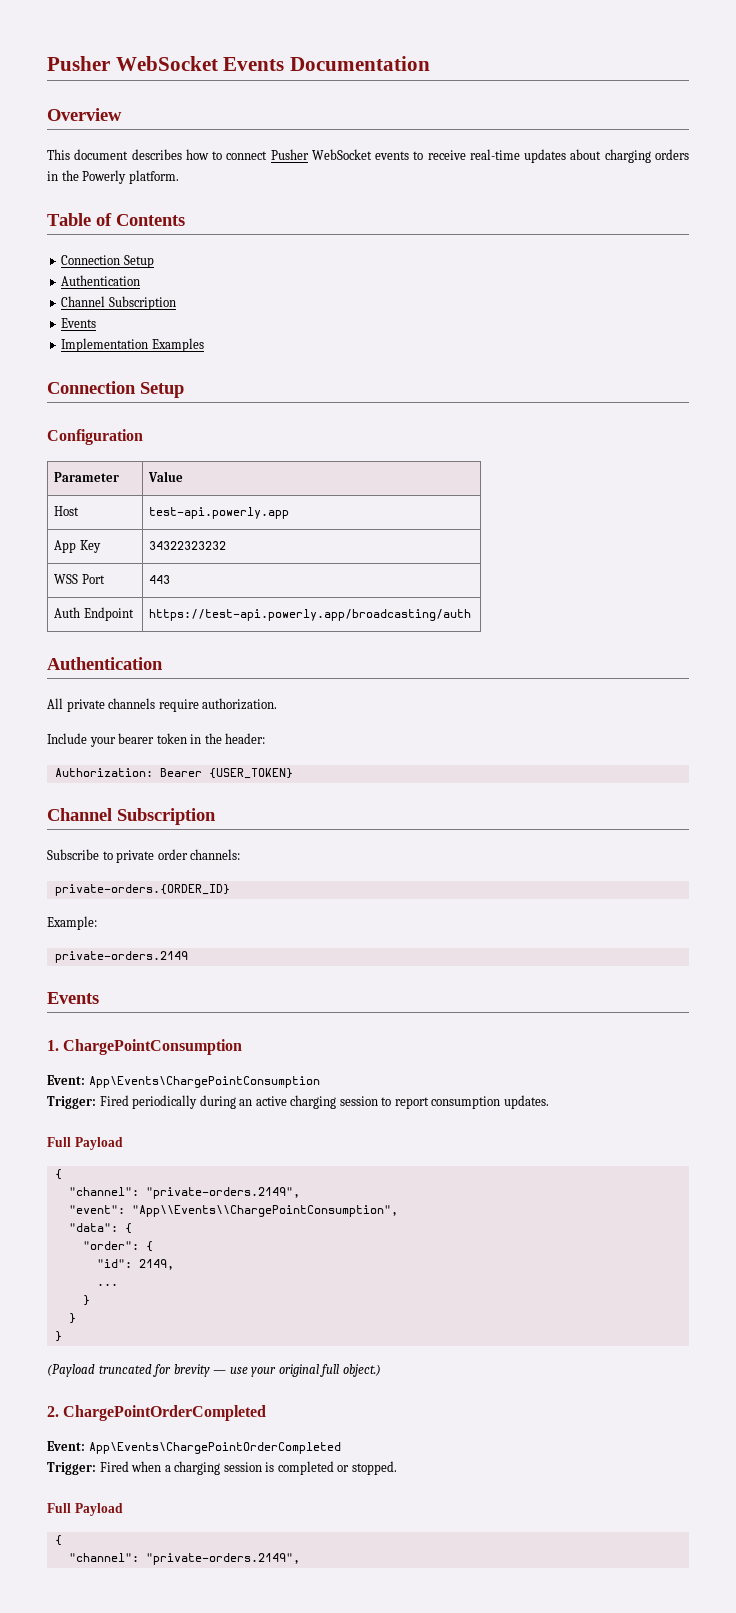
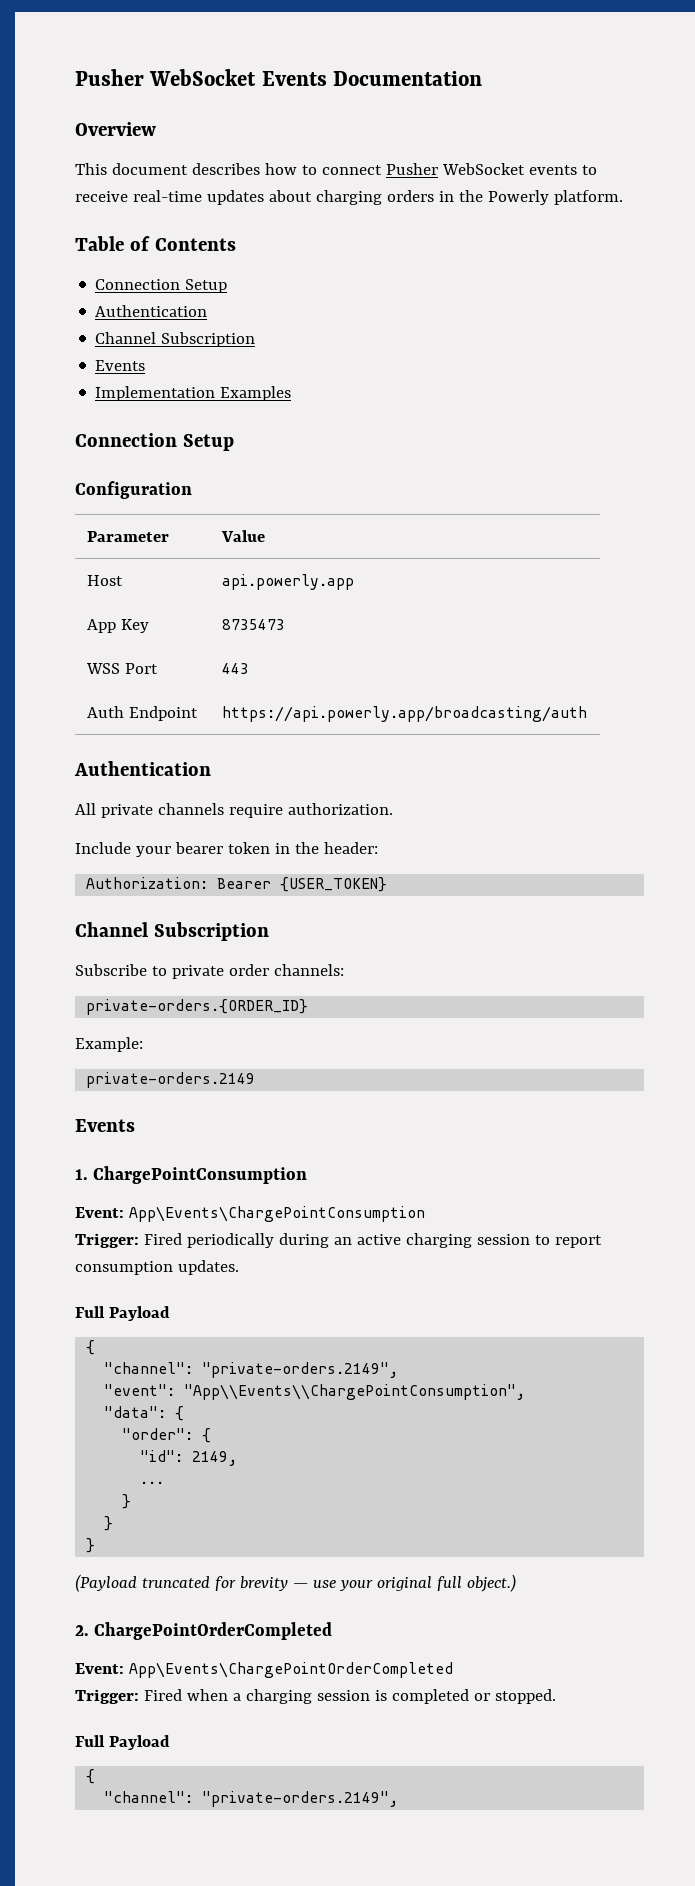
- Host | test-api.powerly.app
+ Host | api.powerly.app
- App Key | 34322323232
+ App Key | 8735473
- Auth Endpoint | https://test-api.powerly.app/broadcasting/auth
+ Auth Endpoint | https://api.powerly.app/broadcasting/auth

